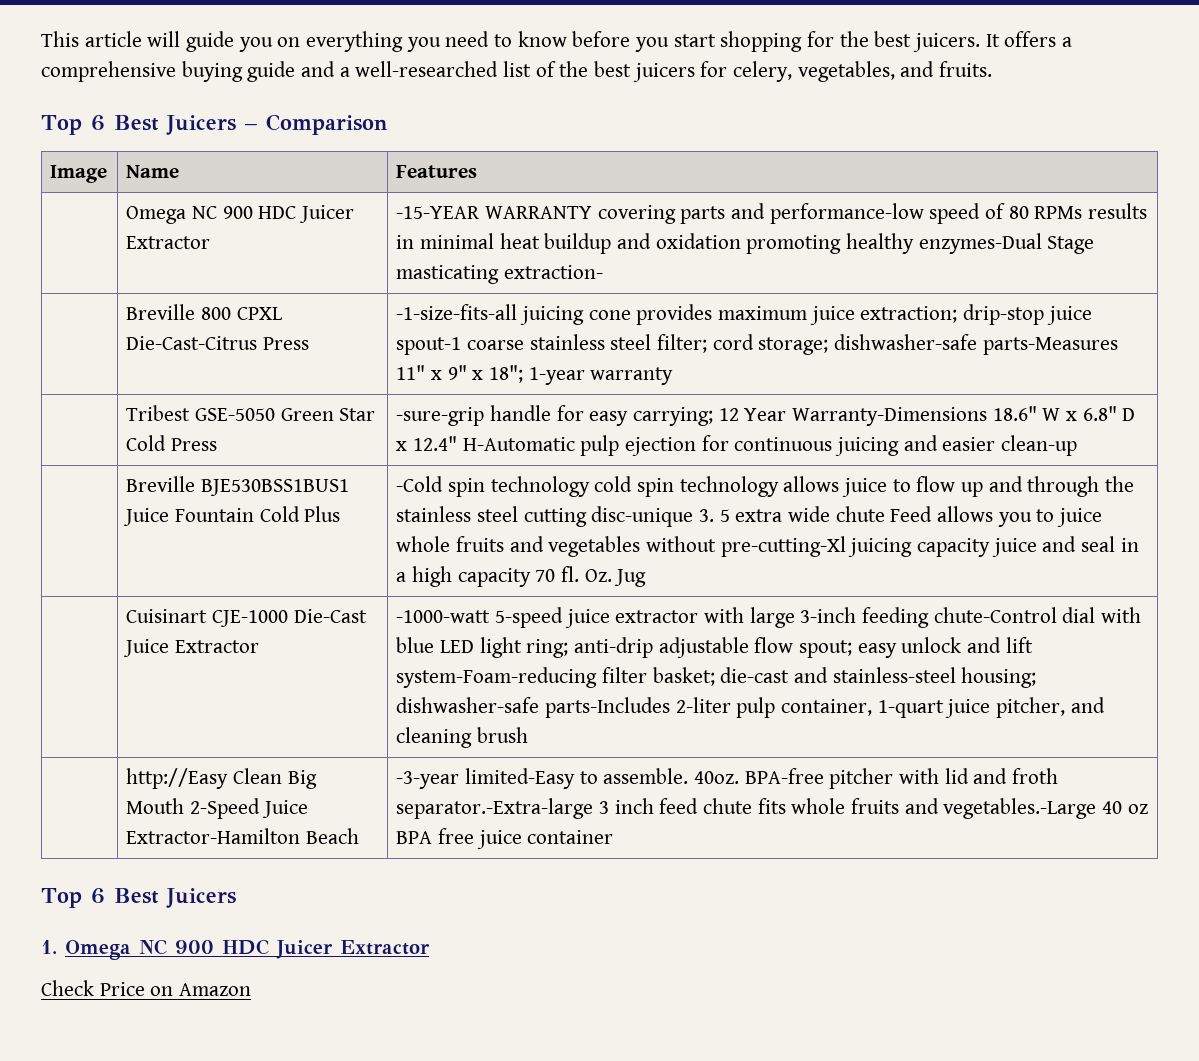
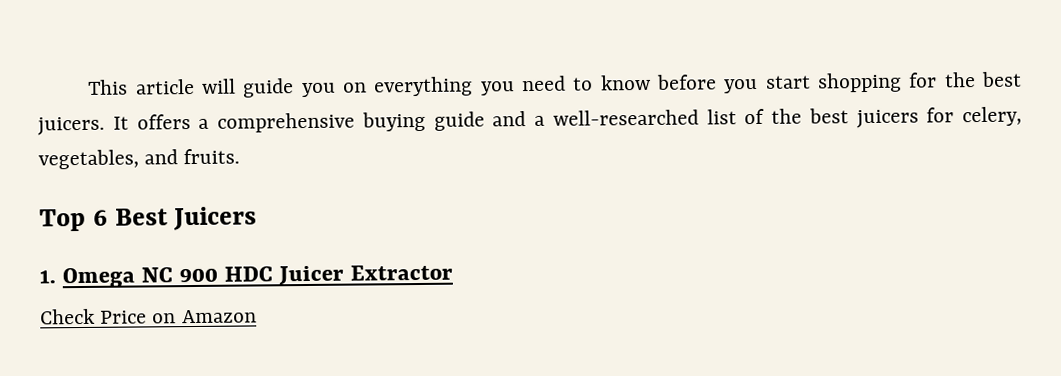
- Top 6 Best Juicers – Comparison
- Image | Name | Features
- | Omega NC 900 HDC Juicer Extractor | -15-YEAR WARRANTY covering parts and performance-low speed of 80 RPMs results in minimal heat buildup and oxidation promoting healthy enzymes-Dual Stage masticating extraction-
- | Breville 800 CPXL Die-Cast-Citrus Press | -1-size-fits-all juicing cone provides maximum juice extraction; drip-stop juice spout-1 coarse stainless steel filter; cord storage; dishwasher-safe parts-Measures 11" x 9" x 18"; 1-year warranty
- | Tribest GSE-5050 Green Star Cold Press | -sure-grip handle for easy carrying; 12 Year Warranty-Dimensions 18.6" W x 6.8" D x 12.4" H-Automatic pulp ejection for continuous juicing and easier clean-up
- | Breville BJE530BSS1BUS1 Juice Fountain Cold Plus | -Cold spin technology cold spin technology allows juice to flow up and through the stainless steel cutting disc-unique 3. 5 extra wide chute Feed allows you to juice whole fruits and vegetables without pre-cutting-Xl juicing capacity juice and seal in a high capacity 70 fl. Oz. Jug
- | Cuisinart CJE-1000 Die-Cast Juice Extractor | -1000-watt 5-speed juice extractor with large 3-inch feeding chute-Control dial with blue LED light ring; anti-drip adjustable flow spout; easy unlock and lift system-Foam-reducing filter basket; die-cast and stainless-steel housing; dishwasher-safe parts-Includes 2-liter pulp container, 1-quart juice pitcher, and cleaning brush
- | http://Easy Clean Big Mouth 2-Speed Juice Extractor-Hamilton Beach | -3-year limited-Easy to assemble. 40oz. BPA-free pitcher with lid and froth separator.-Extra-large 3 inch feed chute fits whole fruits and vegetables.-Large 40 oz BPA free juice container

